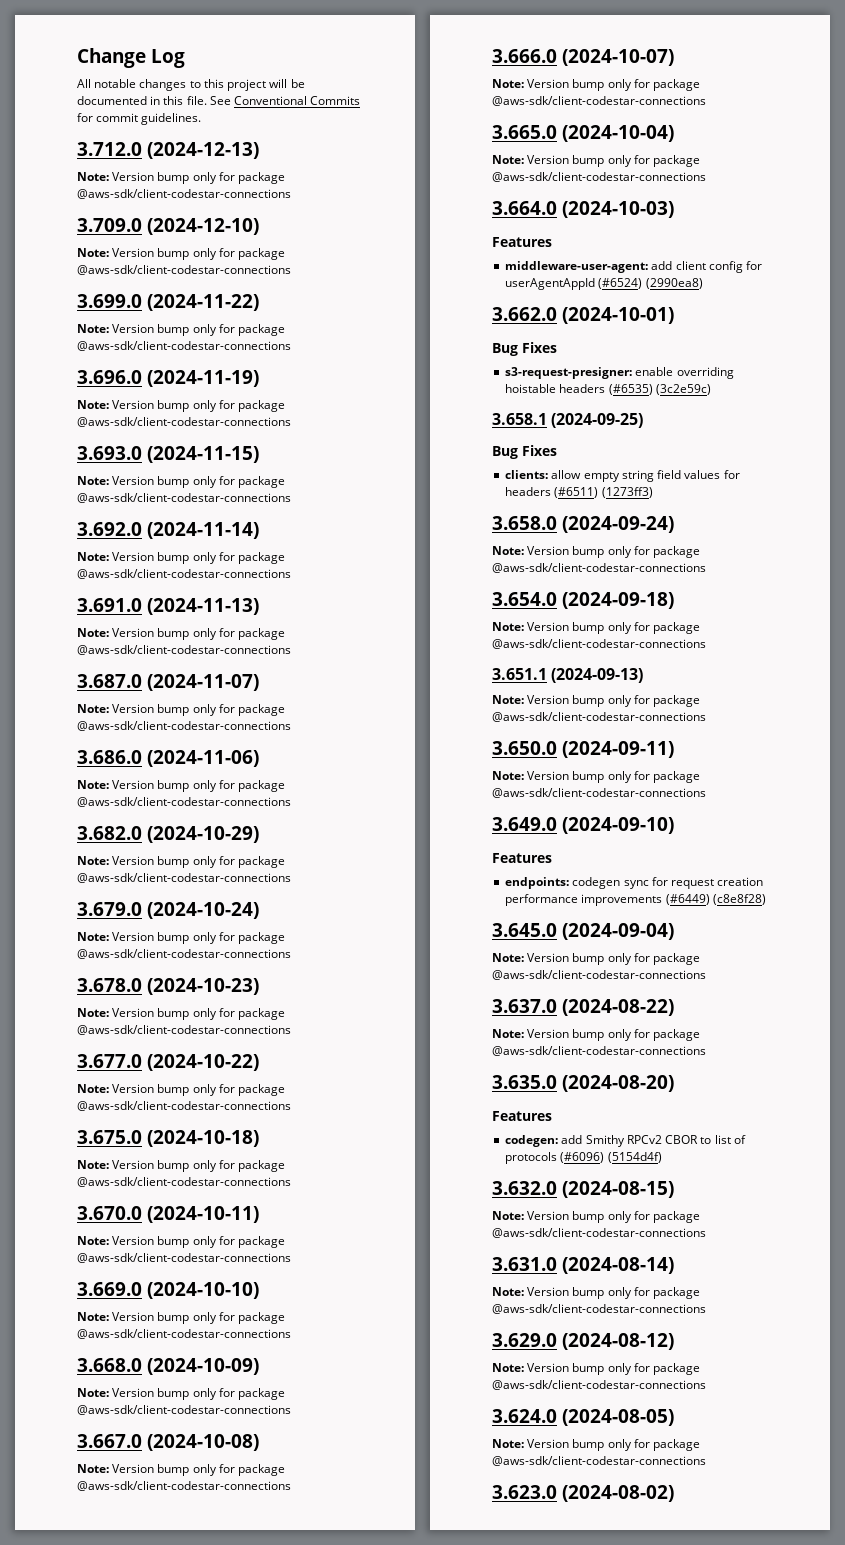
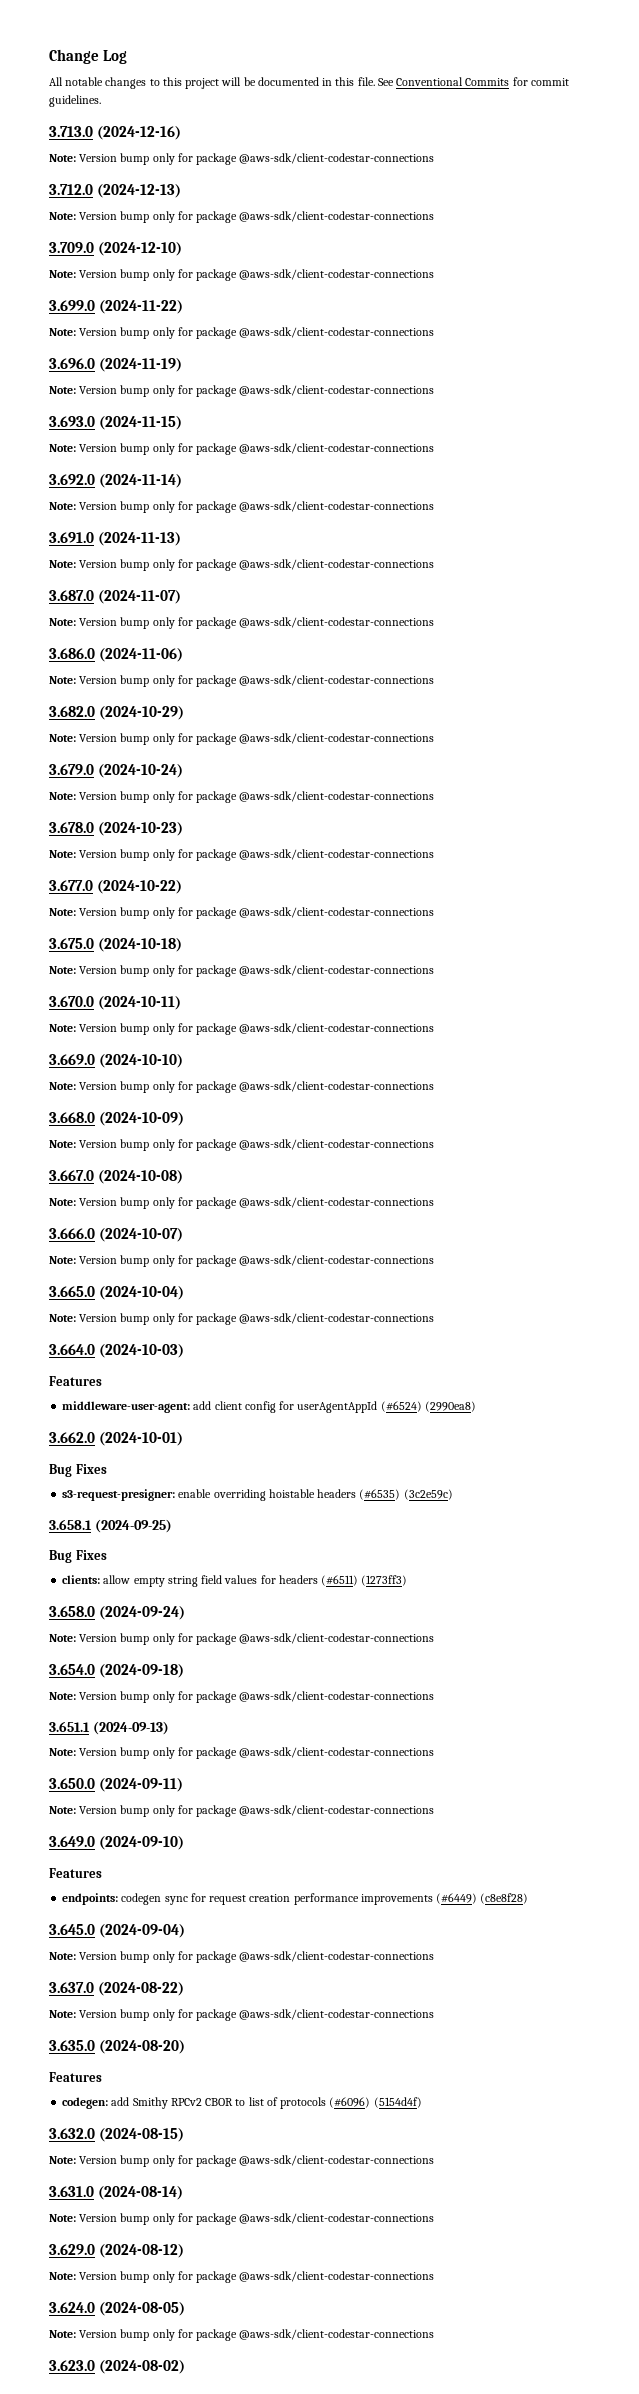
+ 3.713.0 (2024-12-16)
+ Note: Version bump only for package @aws-sdk/client-codestar-connections

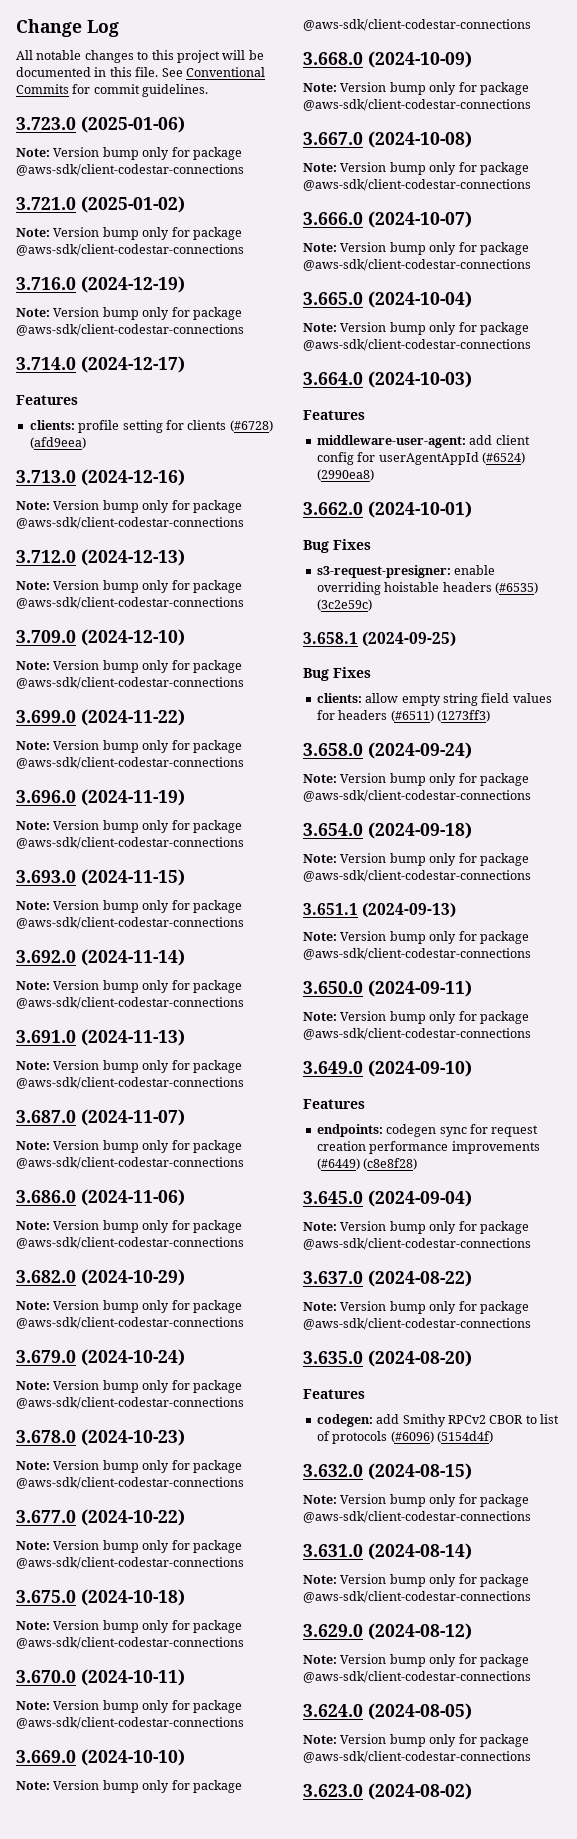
+ 3.723.0 (2025-01-06)
+ Note: Version bump only for package @aws-sdk/client-codestar-connections
+ 3.721.0 (2025-01-02)
+ Note: Version bump only for package @aws-sdk/client-codestar-connections
+ 3.716.0 (2024-12-19)
+ Note: Version bump only for package @aws-sdk/client-codestar-connections
+ 3.714.0 (2024-12-17)
+ Features
+ clients: profile setting for clients (#6728) (afd9eea)

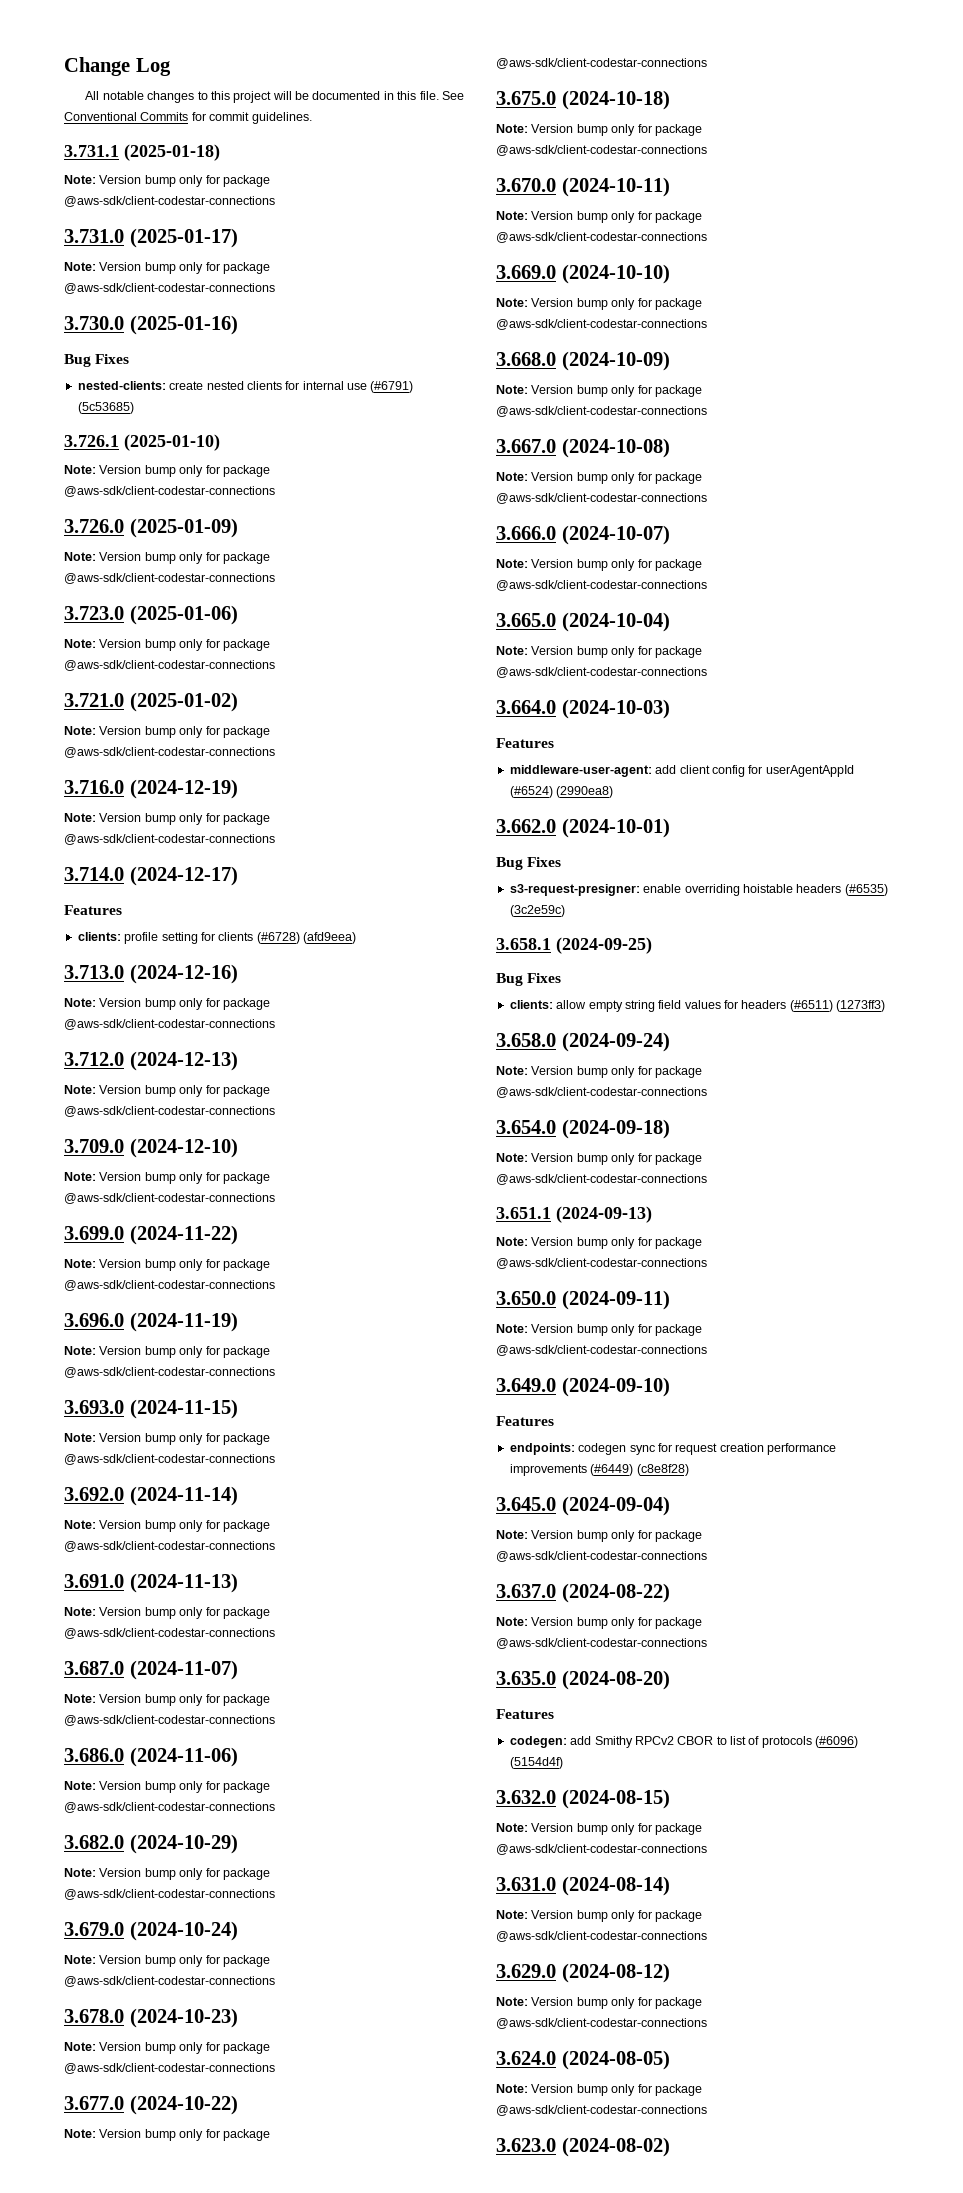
+ 3.731.1 (2025-01-18)
+ Note: Version bump only for package @aws-sdk/client-codestar-connections
+ 3.731.0 (2025-01-17)
+ Note: Version bump only for package @aws-sdk/client-codestar-connections
+ 3.730.0 (2025-01-16)
+ Bug Fixes
+ nested-clients: create nested clients for internal use (#6791) (5c53685)
+ 3.726.1 (2025-01-10)
+ Note: Version bump only for package @aws-sdk/client-codestar-connections
+ 3.726.0 (2025-01-09)
+ Note: Version bump only for package @aws-sdk/client-codestar-connections

